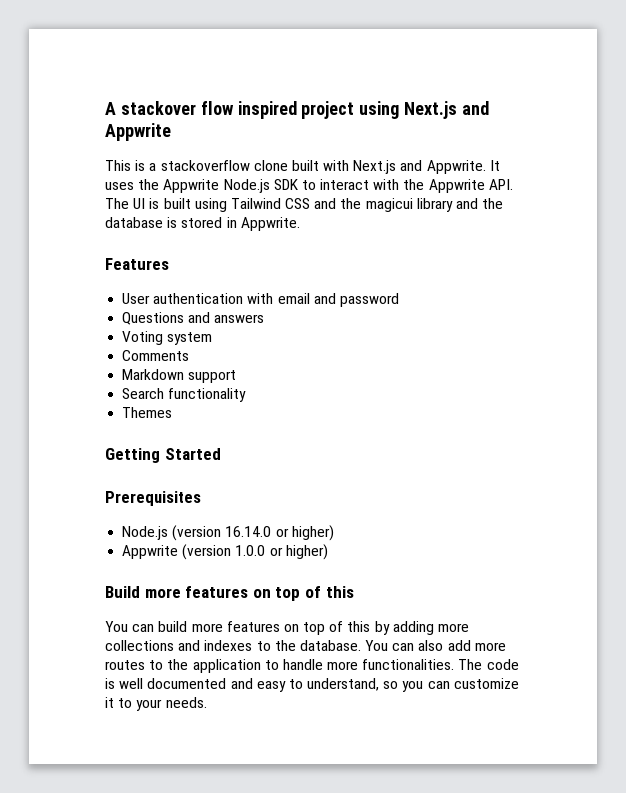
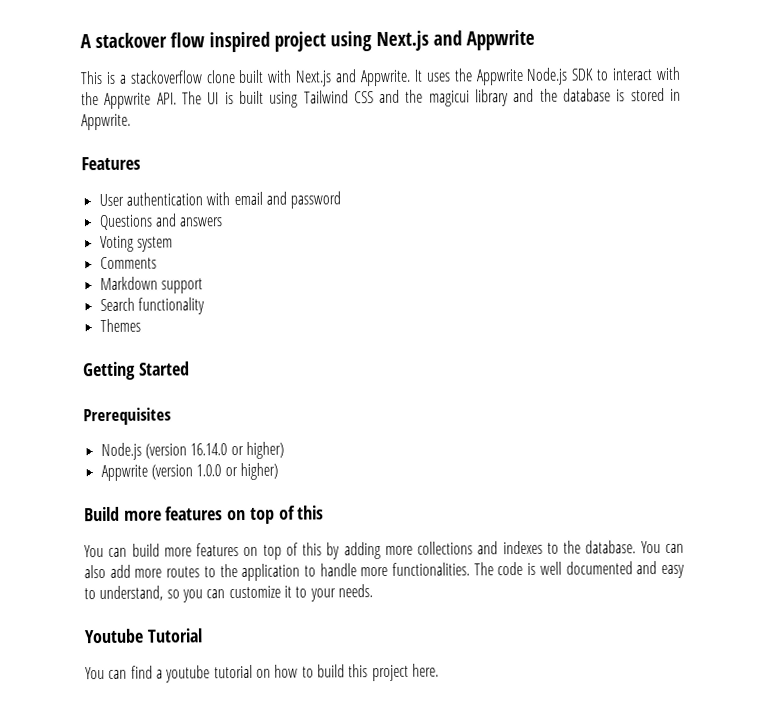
+ Youtube Tutorial
+ You can find a youtube tutorial on how to build this project here.

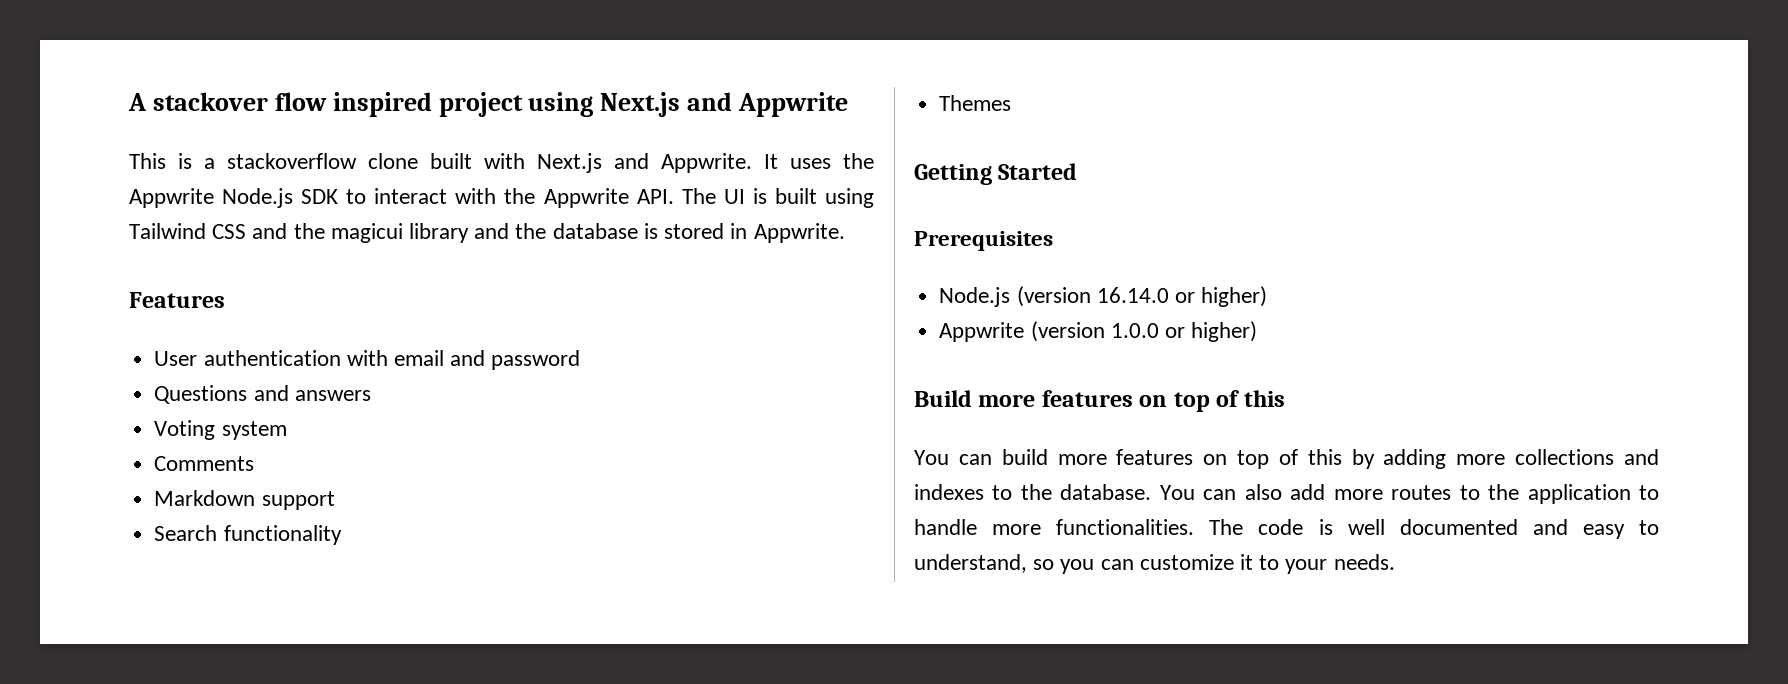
- Youtube Tutorial
- You can find a youtube tutorial on how to build this project here.

